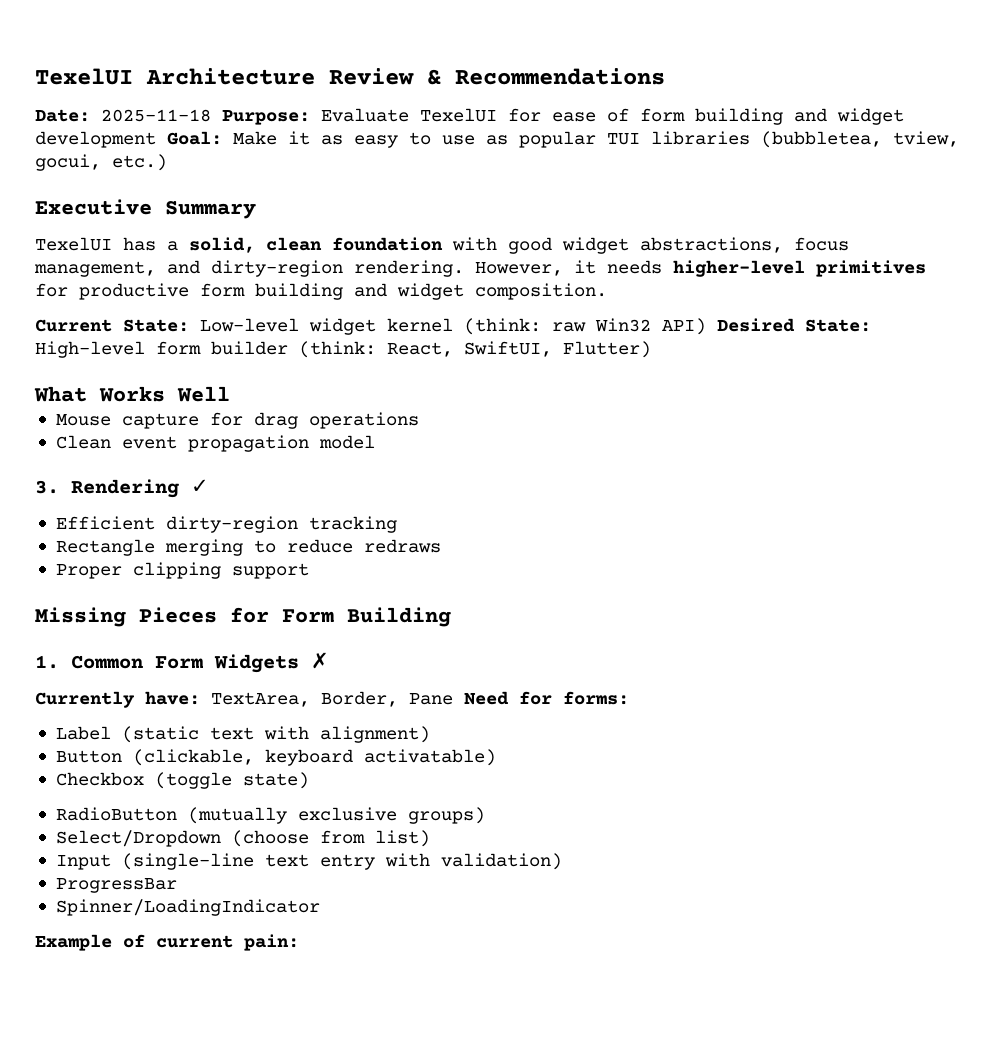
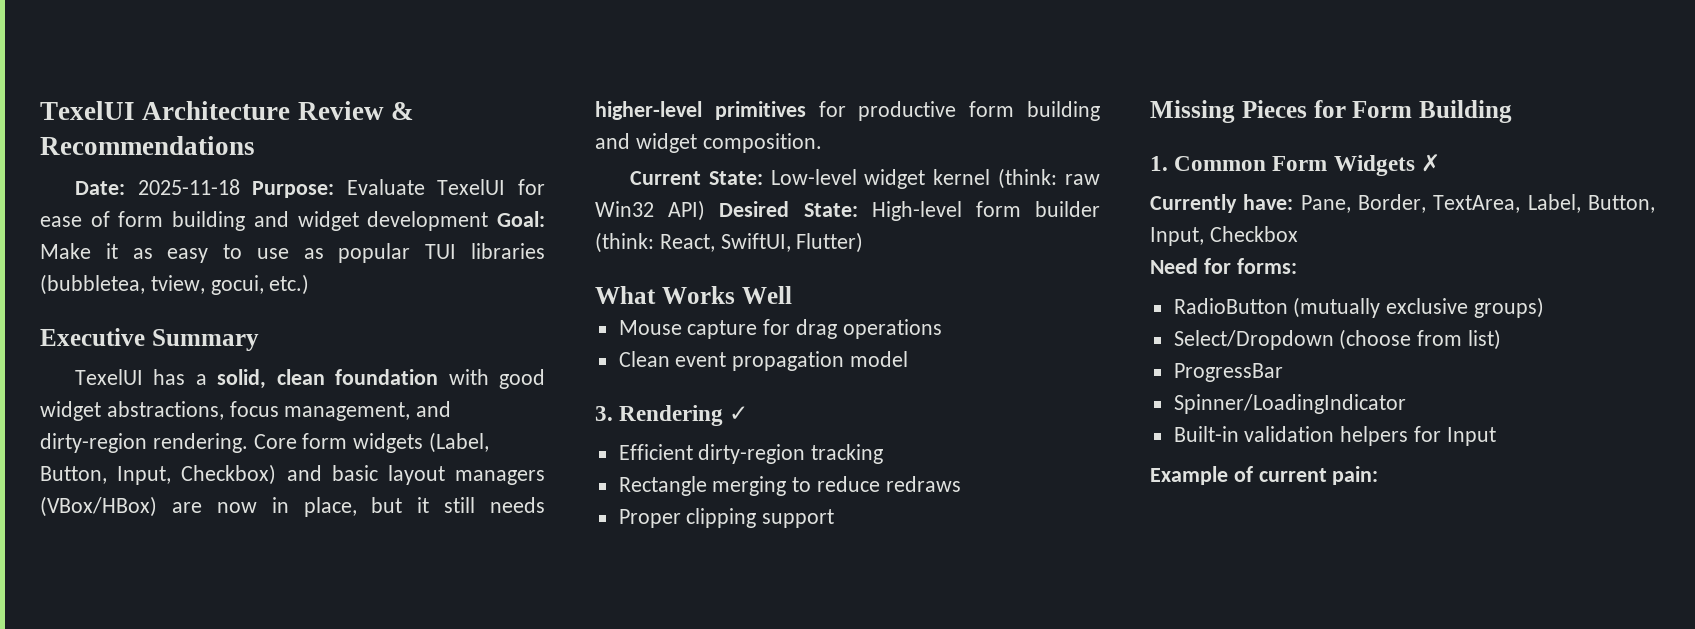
- However, it needs higher-level primitives for productive form building and widget composition.
+ Core form widgets (Label, Button, Input, Checkbox) and basic layout managers (VBox/HBox) are now in place, but it still needs higher-level primitives for productive form building and widget composition.
- Currently have: TextArea, Border, Pane Need for forms:
- Label (static text with alignment)
- Button (clickable, keyboard activatable)
- Checkbox (toggle state)
+ Currently have: Pane, Border, TextArea, Label, Button, Input, Checkbox
+ Need for forms:
- Input (single-line text entry with validation)
  ProgressBar
  Spinner/LoadingIndicator
+ Built-in validation helpers for Input

